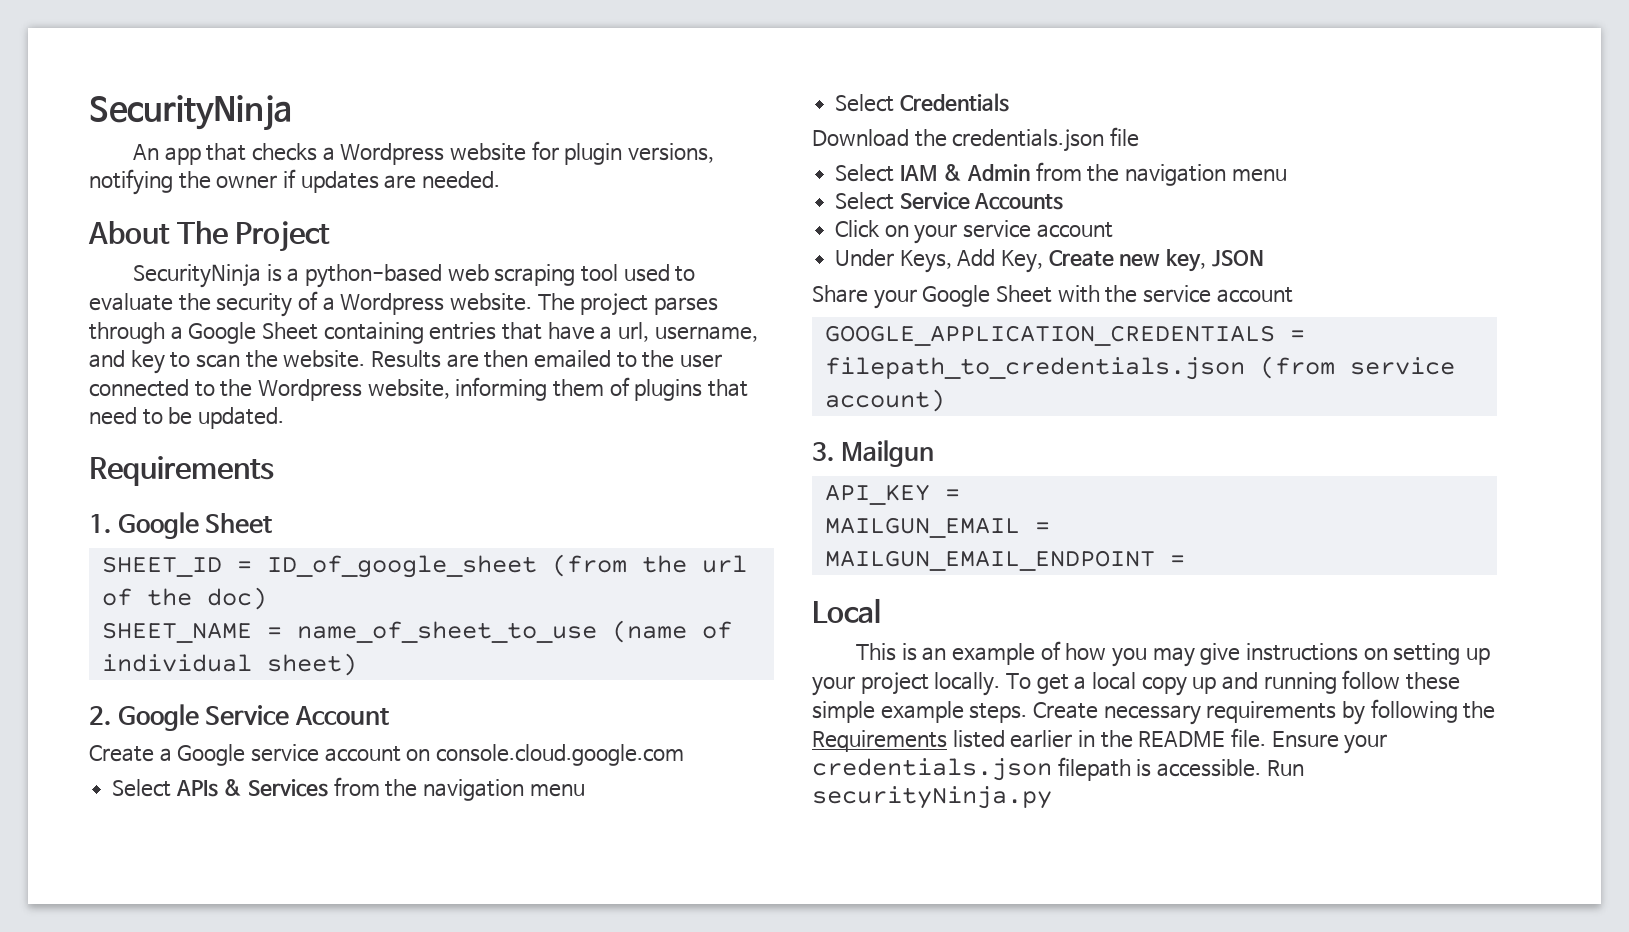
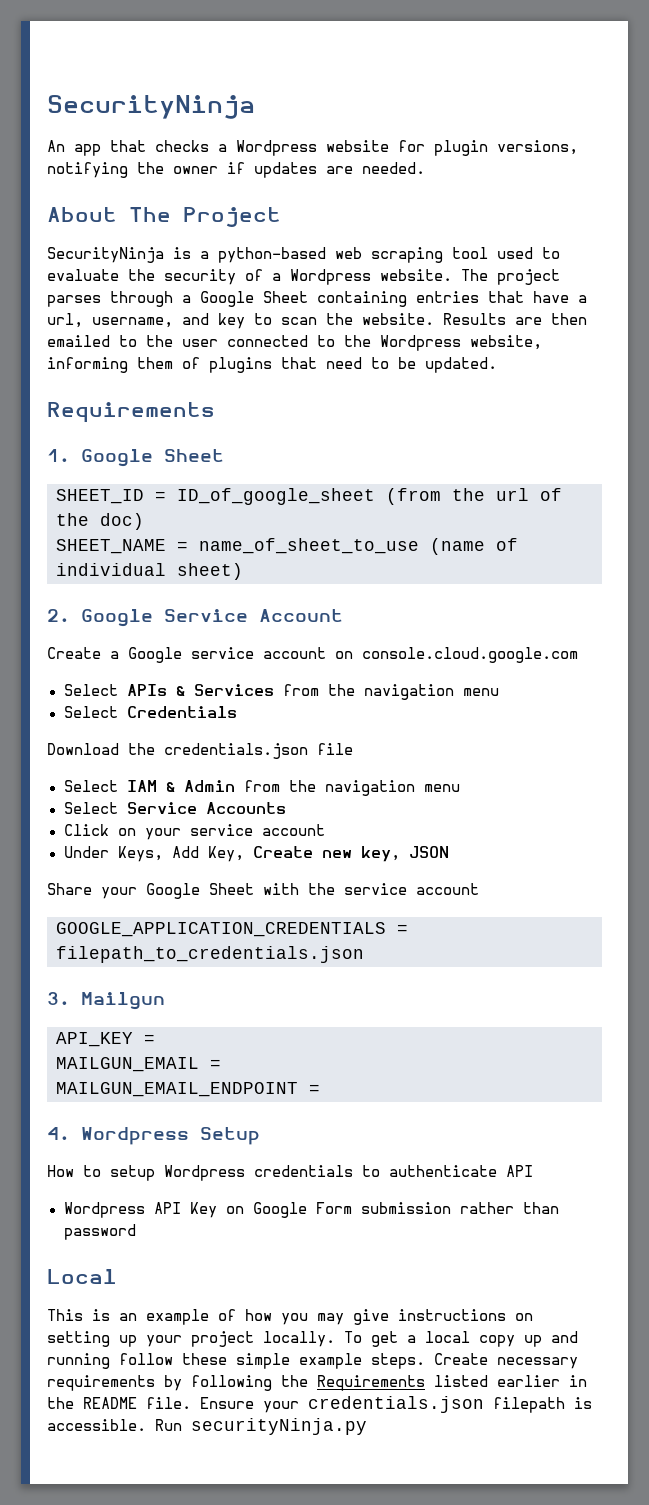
- GOOGLE_APPLICATION_CREDENTIALS = filepath_to_credentials.json (from service account)
+ GOOGLE_APPLICATION_CREDENTIALS = filepath_to_credentials.json
+ 4. Wordpress Setup
+ How to setup Wordpress credentials to authenticate API
+ Wordpress API Key on Google Form submission rather than password

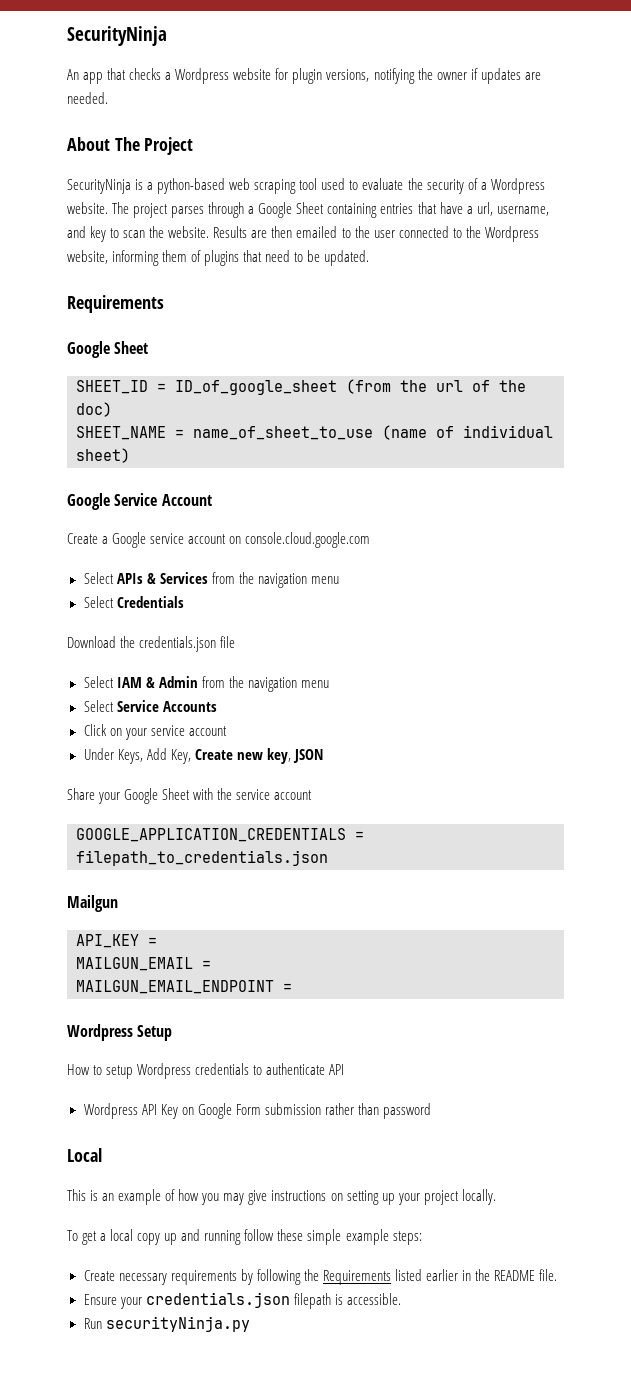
  Results are then emailed to the user connected to the Wordpress website, informing them of plugins that need to be updated.
  Requirements
- 1. Google Sheet
+ Google Sheet
- 2. Google Service Account
+ Google Service Account
- 3. Mailgun
+ Mailgun
- 4. Wordpress Setup
+ Wordpress Setup
- This is an example of how you may give instructions on setting up your project locally. To get a local copy up and running follow these simple example steps. Create necessary requirements by following the Requirements listed earlier in the README file. Ensure your credentials.json filepath is accessible. Run securityNinja.py
+ This is an example of how you may give instructions on setting up your project locally.
+ To get a local copy up and running follow these simple example steps:
+ Create necessary requirements by following the Requirements listed earlier in the README file.
+ Ensure your credentials.json filepath is accessible.
+ Run securityNinja.py

